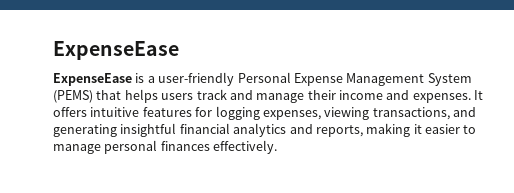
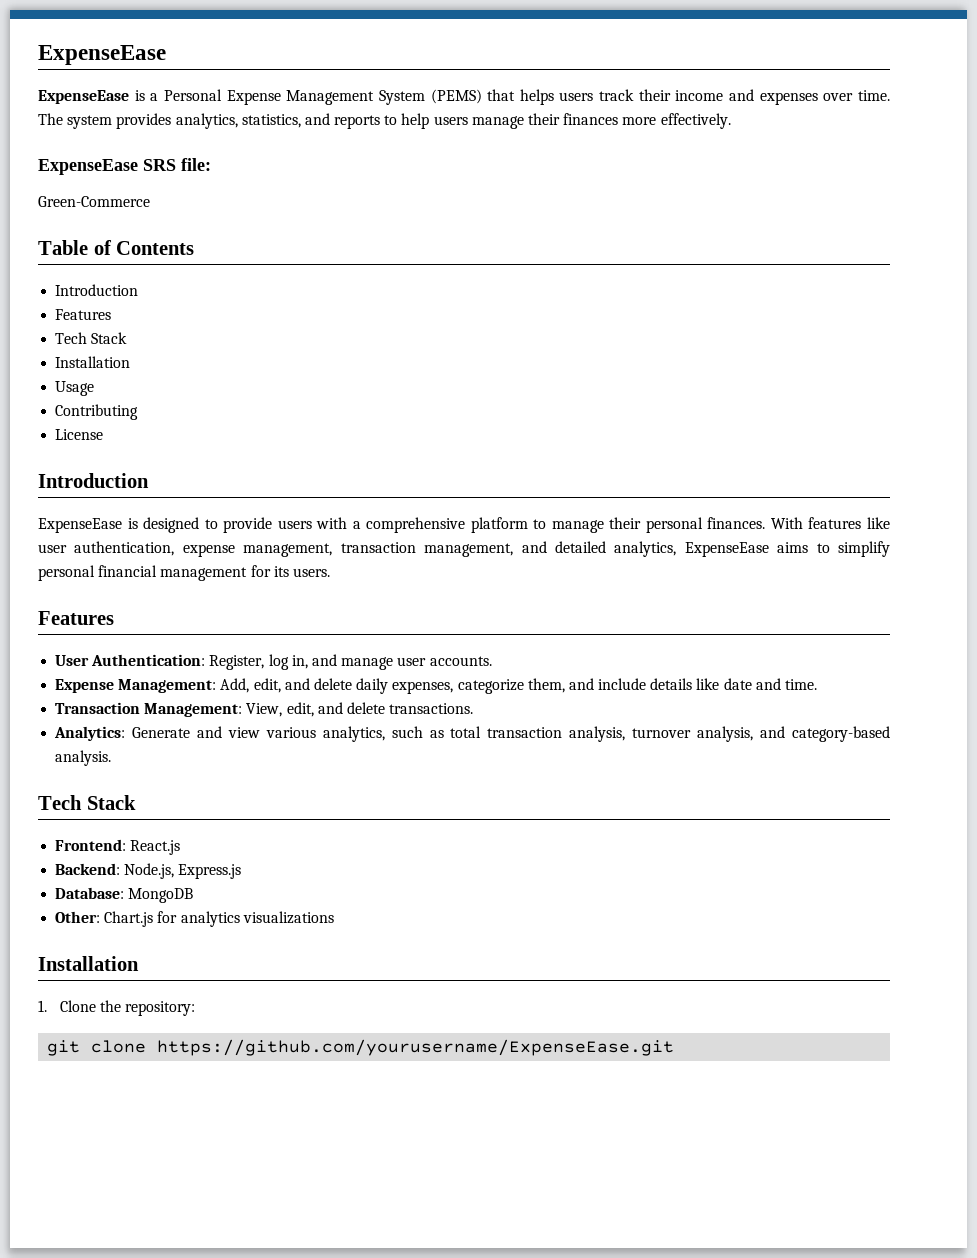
- ExpenseEase is a user-friendly Personal Expense Management System (PEMS) that helps users track and manage their income and expenses. It offers intuitive features for logging expenses, viewing transactions, and generating insightful financial analytics and reports, making it easier to manage personal finances effectively.
+ ExpenseEase is a Personal Expense Management System (PEMS) that helps users track their income and expenses over time. The system provides analytics, statistics, and reports to help users manage their finances more effectively.
+ ExpenseEase SRS file:
+ Green-Commerce
+ Table of Contents
+ Introduction
+ Features
+ Tech Stack
+ Installation
+ Usage
+ Contributing
+ License
+ Introduction
+ ExpenseEase is designed to provide users with a comprehensive platform to manage their personal finances. With features like user authentication, expense management, transaction management, and detailed analytics, ExpenseEase aims to simplify personal financial management for its users.
+ Features
+ User Authentication: Register, log in, and manage user accounts.
+ Expense Management: Add, edit, and delete daily expenses, categorize them, and include details like date and time.
+ Transaction Management: View, edit, and delete transactions.
+ Analytics: Generate and view various analytics, such as total transaction analysis, turnover analysis, and category-based analysis.
+ Tech Stack
+ Frontend: React.js
+ Backend: Node.js, Express.js
+ Database: MongoDB
+ Other: Chart.js for analytics visualizations
+ Installation
+ 1. Clone the repository:
+ git clone https://github.com/yourusername/ExpenseEase.git

